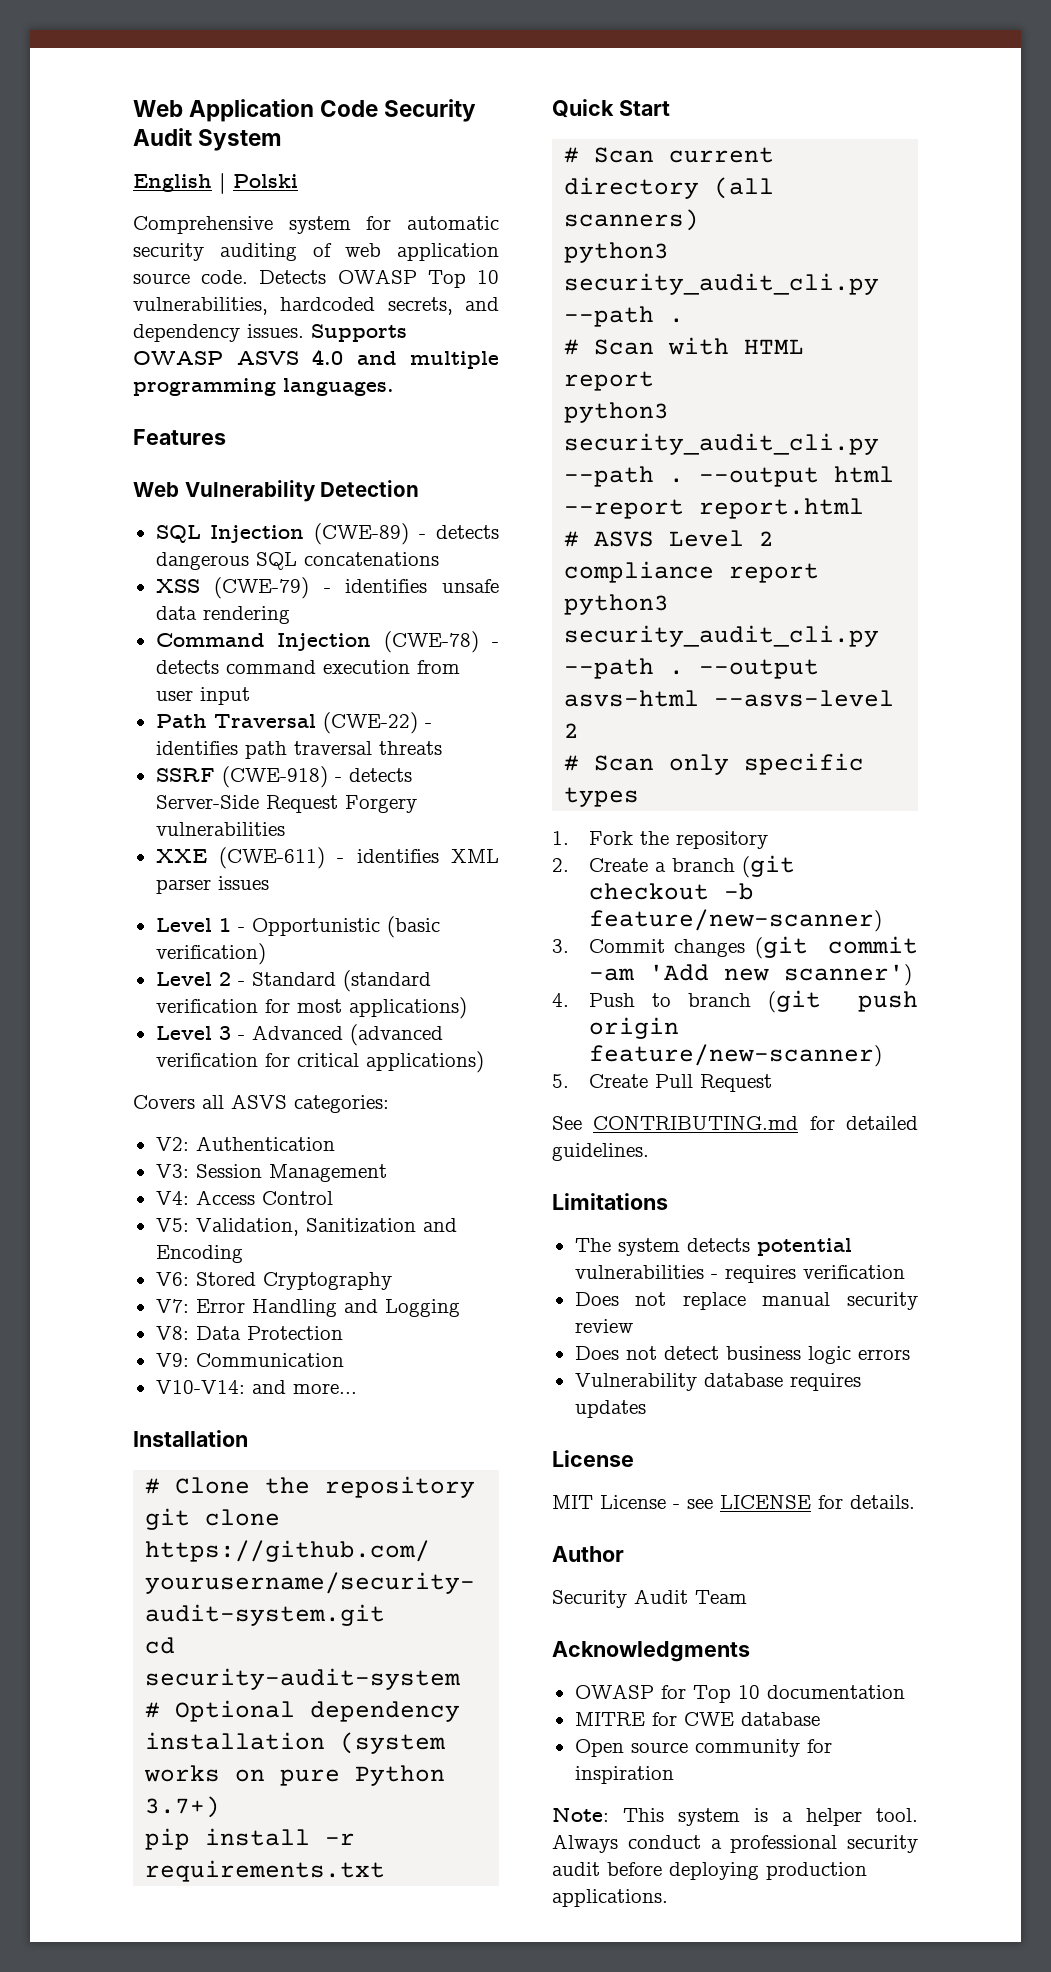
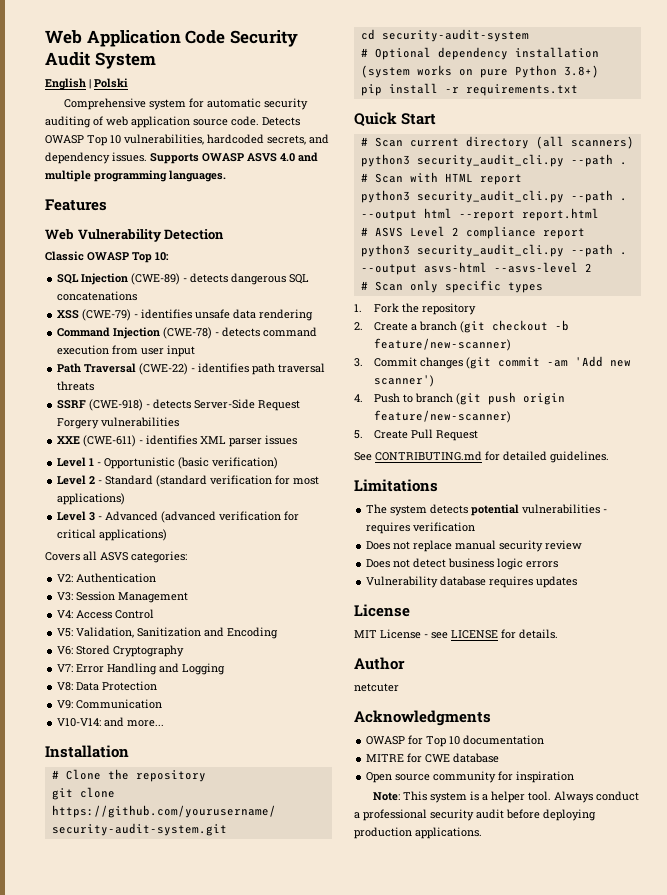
+ Classic OWASP Top 10:
- # Optional dependency installation (system works on pure Python 3.7+)
+ # Optional dependency installation (system works on pure Python 3.8+)
- Security Audit Team
+ netcuter

